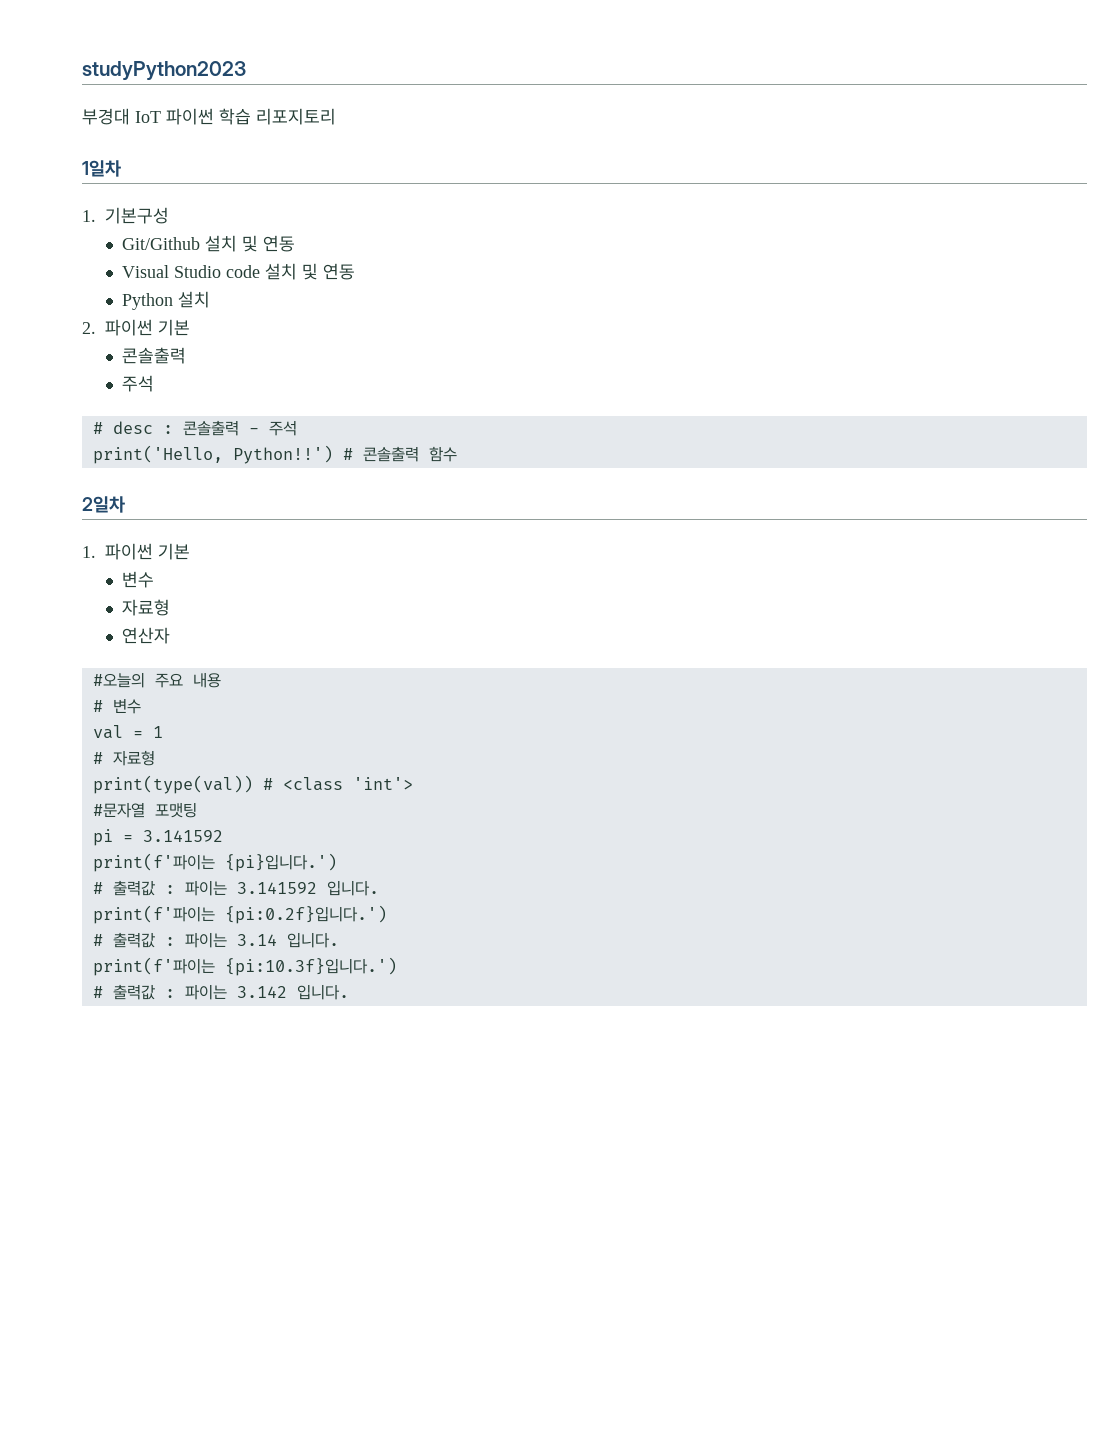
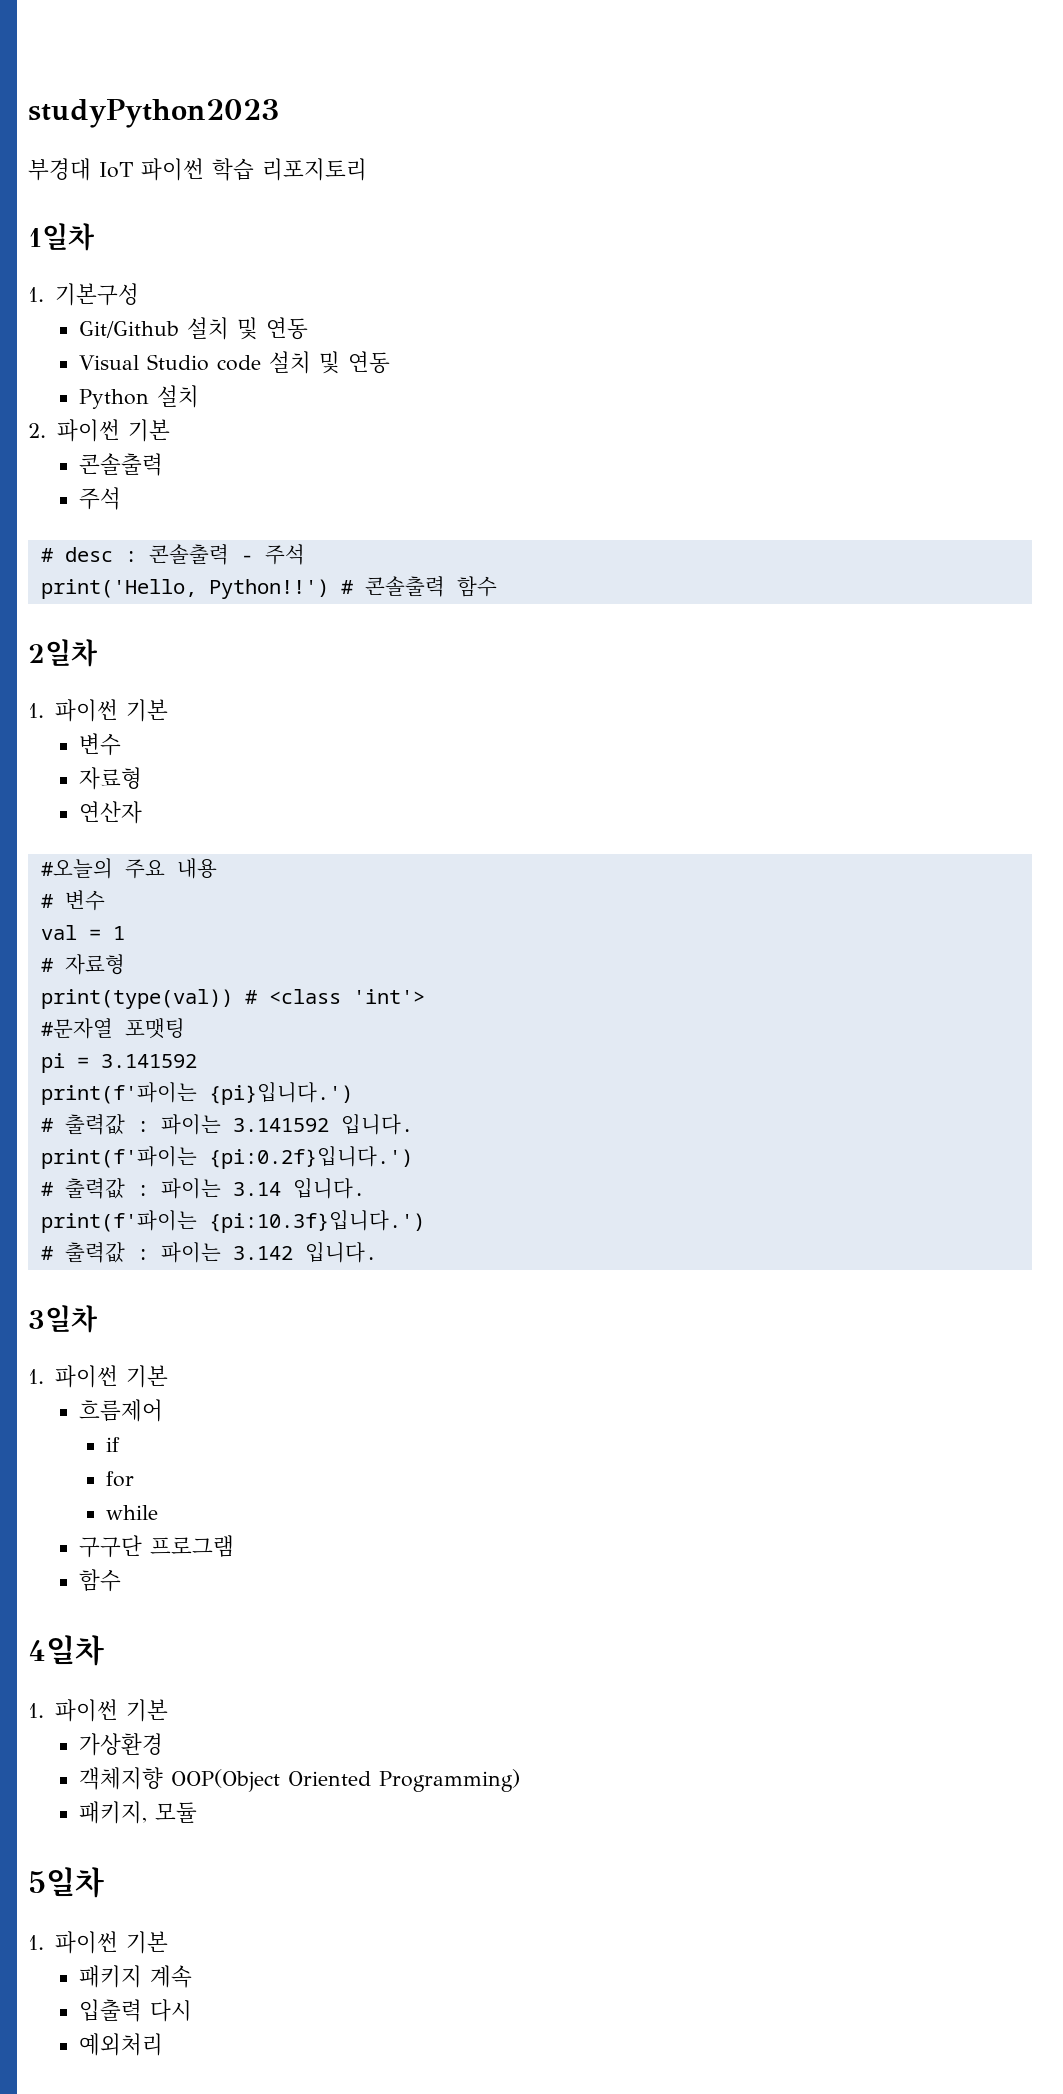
+ 3일차
+ 1. 파이썬 기본
+ 흐름제어
+ if
+ for
+ while
+ 구구단 프로그램
+ 함수
+ 4일차
+ 1. 파이썬 기본
+ 가상환경
+ 객체지향 OOP(Object Oriented Programming)
+ 패키지, 모듈
+ 5일차
+ 1. 파이썬 기본
+ 패키지 계속
+ 입출력 다시
+ 예외처리

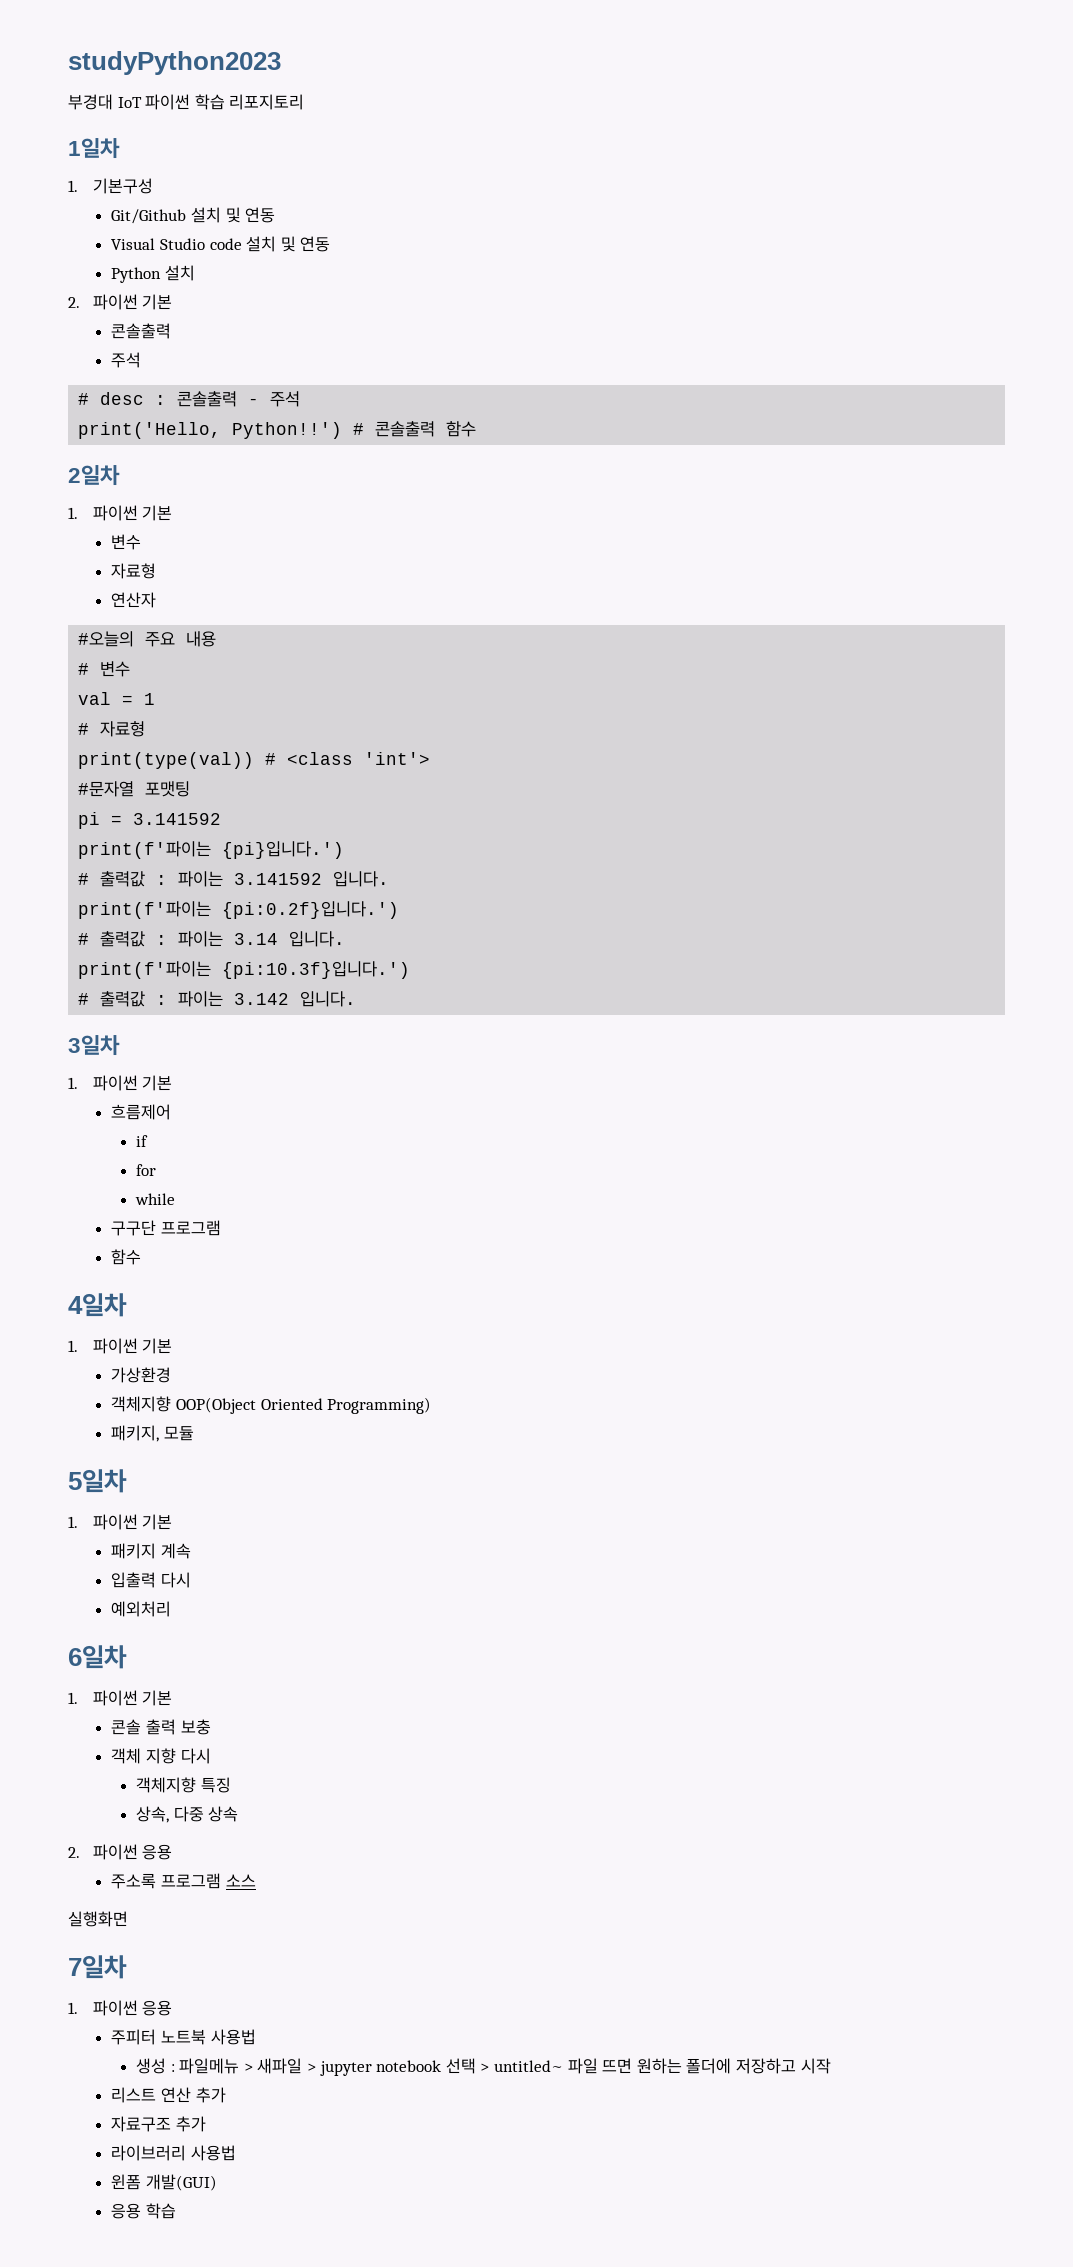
+ 6일차
+ 1. 파이썬 기본
+ 콘솔 출력 보충
+ 객체 지향 다시
+ 객체지향 특징
+ 상속, 다중 상속
+ 2. 파이썬 응용
+ 주소록 프로그램 소스
+ 실행화면
+ 7일차
+ 1. 파이썬 응용
+ 주피터 노트북 사용법
+ 생성 : 파일메뉴 > 새파일 > jupyter notebook 선택 > untitled~ 파일 뜨면 원하는 폴더에 저장하고 시작
+ 리스트 연산 추가
+ 자료구조 추가
+ 라이브러리 사용법
+ 윈폼 개발(GUI)
+ 응용 학습

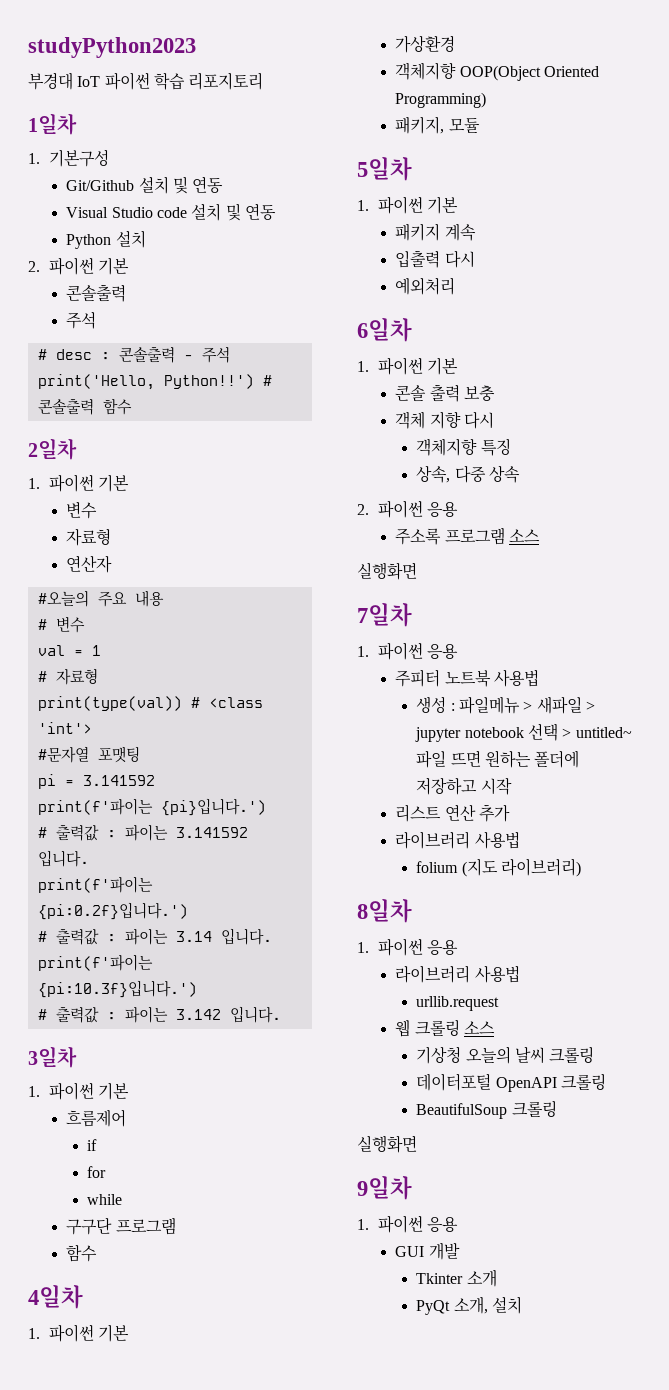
  리스트 연산 추가
- 자료구조 추가
  라이브러리 사용법
- 윈폼 개발(GUI)
- 응용 학습
+ folium (지도 라이브러리)
+ 8일차
+ 1. 파이썬 응용
+ 라이브러리 사용법
+ urllib.request
+ 웹 크롤링 소스
+ 기상청 오늘의 날씨 크롤링
+ 데이터포털 OpenAPI 크롤링
+ BeautifulSoup 크롤링
+ 실행화면
+ 9일차
+ 1. 파이썬 응용
+ GUI 개발
+ Tkinter 소개
+ PyQt 소개, 설치

